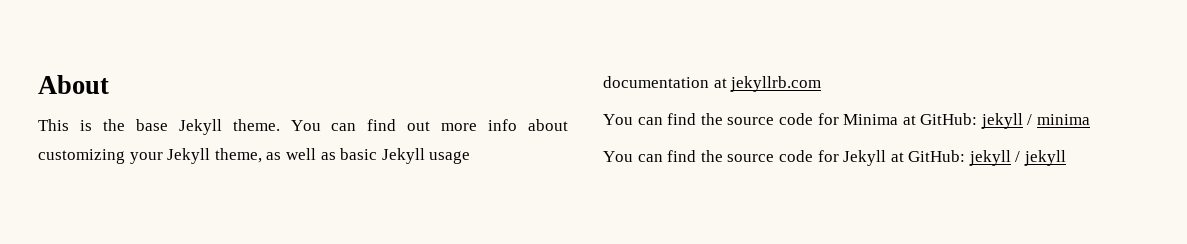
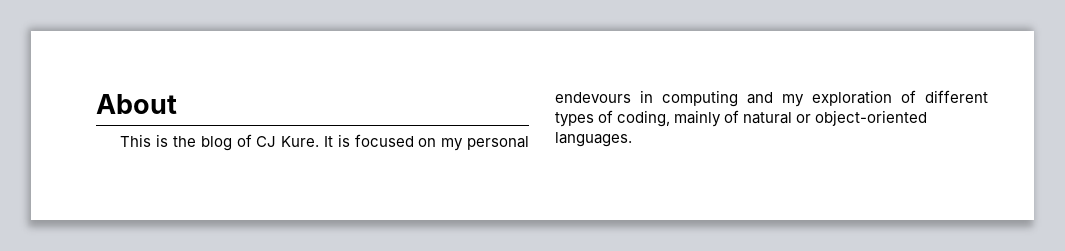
- This is the base Jekyll theme. You can find out more info about customizing your Jekyll theme, as well as basic Jekyll usage documentation at jekyllrb.com
- You can find the source code for Minima at GitHub: jekyll / minima
- You can find the source code for Jekyll at GitHub: jekyll / jekyll
+ This is the blog of CJ Kure. It is focused on my personal endevours in computing and my exploration of different types of coding, mainly of natural or object-oriented languages.

